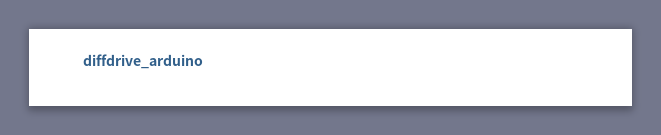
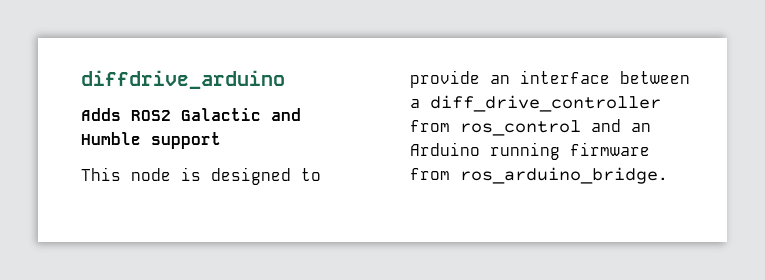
+ Adds ROS2 Galactic and Humble support
+ This node is designed to provide an interface between a diff_drive_controller from ros_control and an Arduino running firmware from ros_arduino_bridge.

